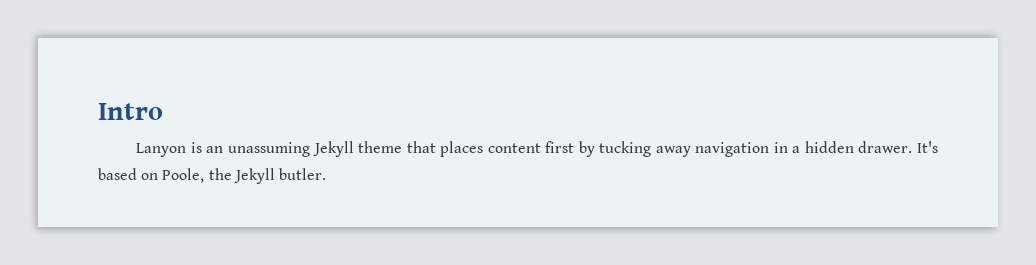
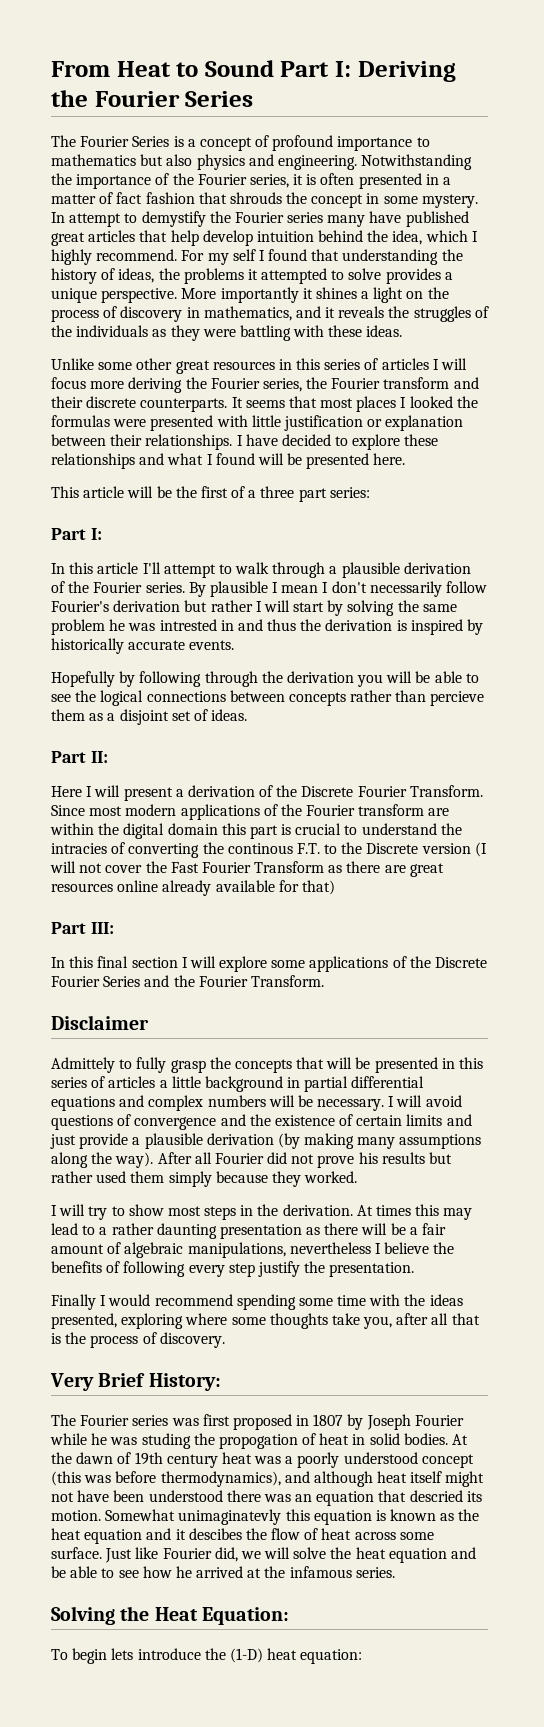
- Intro
- Lanyon is an unassuming Jekyll theme that places content first by tucking away navigation in a hidden drawer. It's based on Poole, the Jekyll butler.
+ From Heat to Sound Part I: Deriving the Fourier Series
+ The Fourier Series is a concept of profound importance to mathematics but also physics and engineering. Notwithstanding the importance of the Fourier series, it is often presented in a matter of fact fashion that shrouds the concept in some mystery. In attempt to demystify the Fourier series many have published great articles that help develop intuition behind the idea, which I highly recommend. For my self I found that understanding the history of ideas, the problems it attempted to solve provides a unique perspective. More importantly it shines a light on the process of discovery in mathematics, and it reveals the struggles of the individuals as they were battling with these ideas.
+ Unlike some other great resources in this series of articles I will focus more deriving the Fourier series, the Fourier transform and their discrete counterparts. It seems that most places I looked the formulas were presented with little justification or explanation between their relationships. I have decided to explore these relationships and what I found will be presented here.
+ This article will be the first of a three part series:
+ Part I:
+ In this article I'll attempt to walk through a plausible derivation of the Fourier series. By plausible I mean I don't necessarily follow Fourier's derivation but rather I will start by solving the same problem he was intrested in and thus the derivation is inspired by historically accurate events.
+ Hopefully by following through the derivation you will be able to see the logical connections between concepts rather than percieve them as a disjoint set of ideas.
+ Part II:
+ Here I will present a derivation of the Discrete Fourier Transform. Since most modern applications of the Fourier transform are within the digital domain this part is crucial to understand the intracies of converting the continous F.T. to the Discrete version (I will not cover the Fast Fourier Transform as there are great resources online already available for that)
+ Part III:
+ In this final section I will explore some applications of the Discrete Fourier Series and the Fourier Transform.
+ Disclaimer
+ Admittely to fully grasp the concepts that will be presented in this series of articles a little background in partial differential equations and complex numbers will be necessary. I will avoid questions of convergence and the existence of certain limits and just provide a plausible derivation (by making many assumptions along the way). After all Fourier did not prove his results but rather used them simply because they worked.
+ I will try to show most steps in the derivation. At times this may lead to a rather daunting presentation as there will be a fair amount of algebraic manipulations, nevertheless I believe the benefits of following every step justify the presentation.
+ Finally I would recommend spending some time with the ideas presented, exploring where some thoughts take you, after all that is the process of discovery.
+ Very Brief History:
+ The Fourier series was first proposed in 1807 by Joseph Fourier while he was studing the propogation of heat in solid bodies. At the dawn of 19th century heat was a poorly understood concept (this was before thermodynamics), and although heat itself might not have been understood there was an equation that descried its motion. Somewhat unimaginatevly this equation is known as the heat equation and it descibes the flow of heat across some surface. Just like Fourier did, we will solve the heat equation and be able to see how he arrived at the infamous series.
+ Solving the Heat Equation:
+ To begin lets introduce the (1-D) heat equation:

